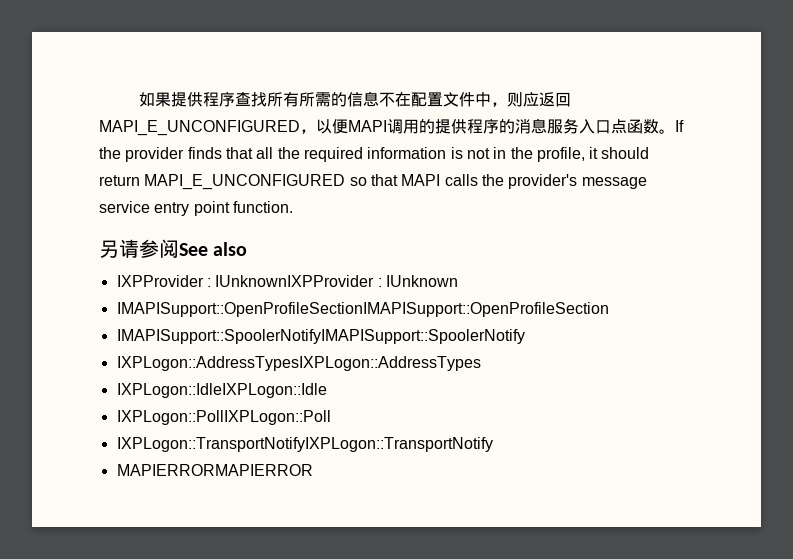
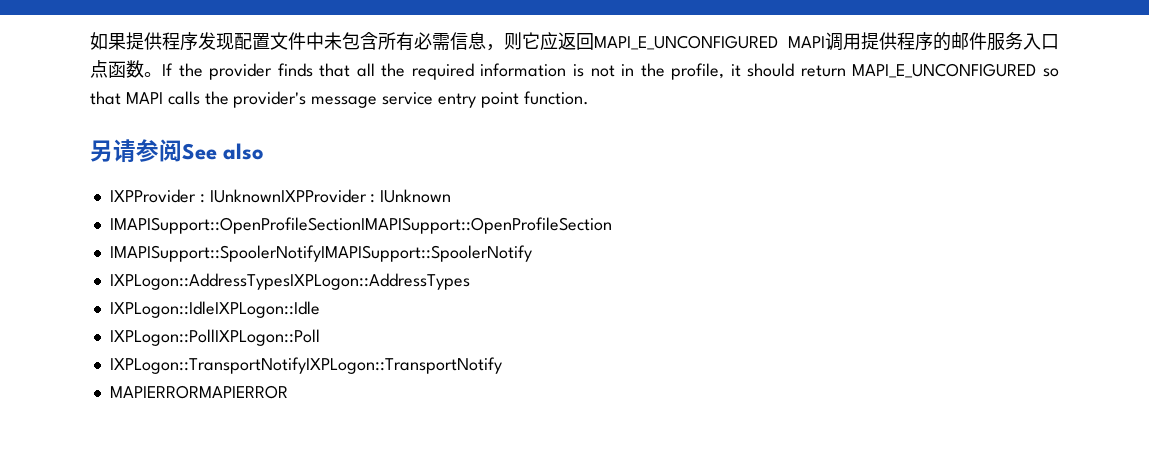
- 如果提供程序查找所有所需的信息不在配置文件中，则应返回MAPI_E_UNCONFIGURED，以便MAPI调用的提供程序的消息服务入口点函数。
+ 如果提供程序发现配置文件中未包含所有必需信息，则它应返回MAPI_E_UNCONFIGURED MAPI调用提供程序的邮件服务入口点函数。

